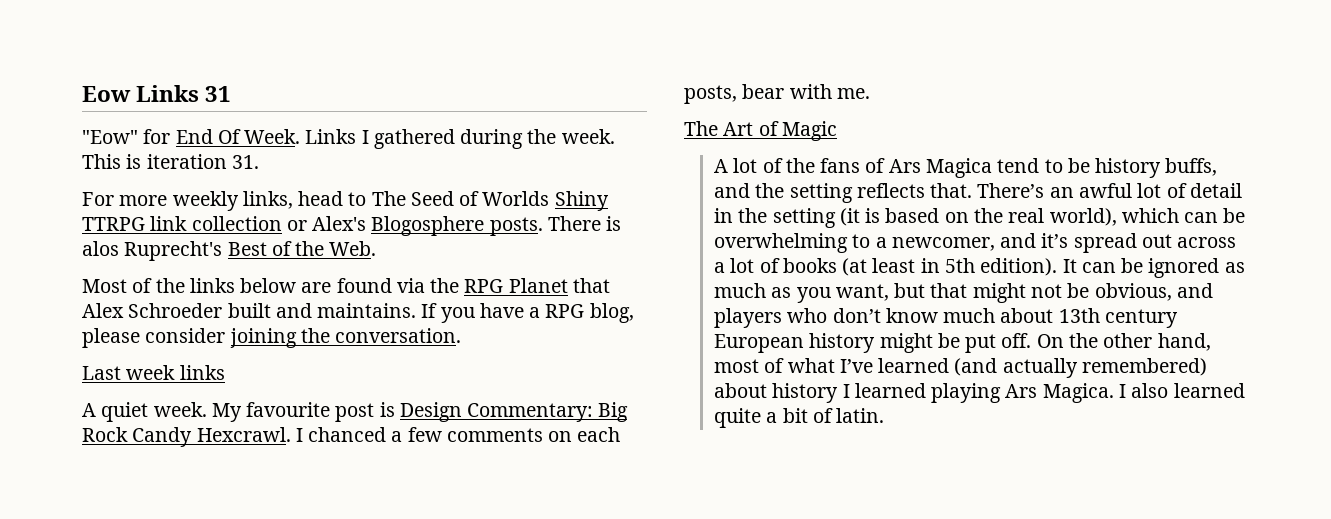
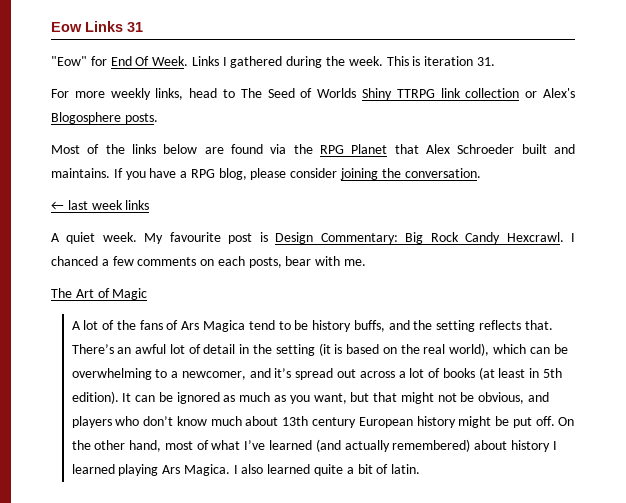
- There is alos Ruprecht's Best of the Web.
- Last week links
+ ← last week links

